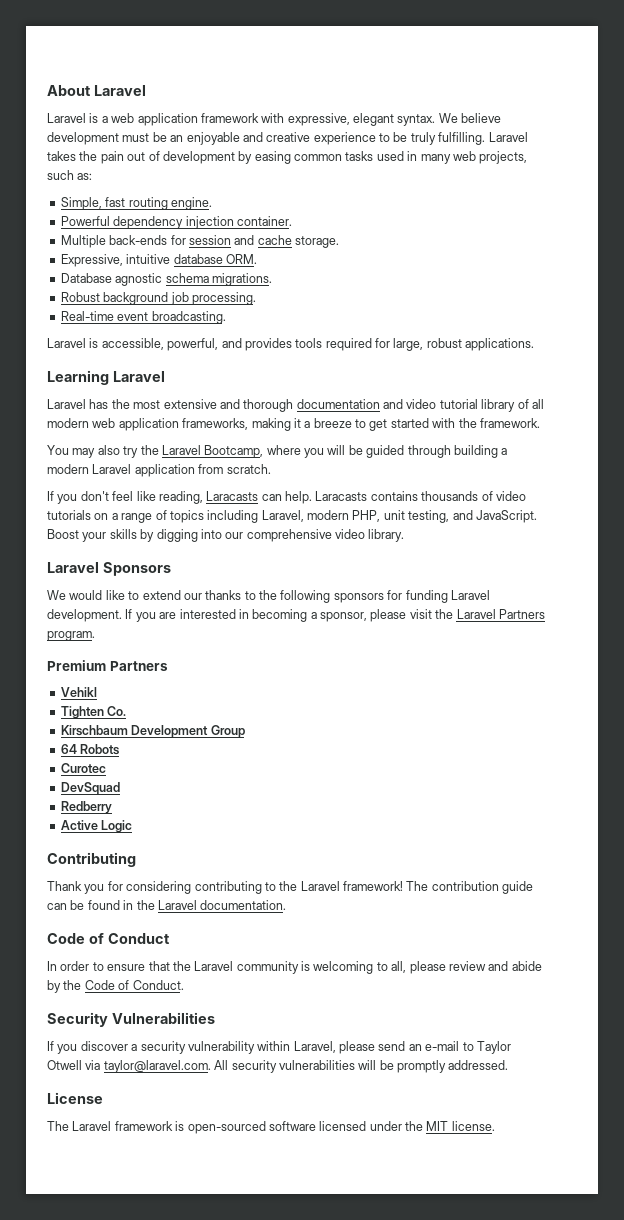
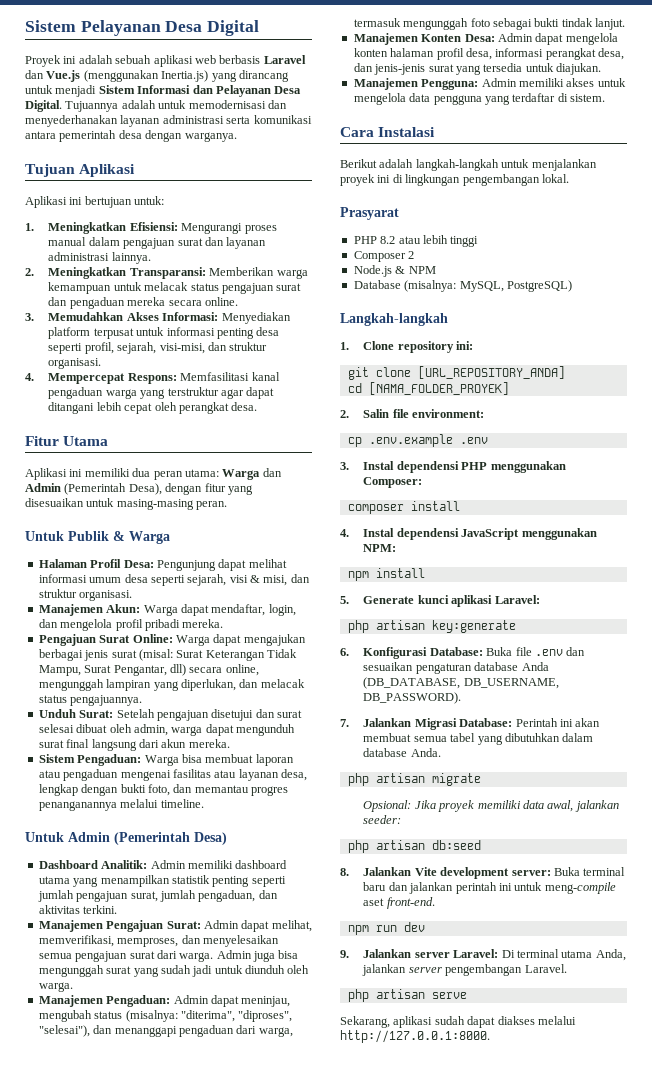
- About Laravel
- Laravel is a web application framework with expressive, elegant syntax. We believe development must be an enjoyable and creative experience to be truly fulfilling. Laravel takes the pain out of development by easing common tasks used in many web projects, such as:
- Simple, fast routing engine.
- Powerful dependency injection container.
- Multiple back-ends for session and cache storage.
- Expressive, intuitive database ORM.
- Database agnostic schema migrations.
- Robust background job processing.
- Real-time event broadcasting.
- Laravel is accessible, powerful, and provides tools required for large, robust applications.
- Learning Laravel
- Laravel has the most extensive and thorough documentation and video tutorial library of all modern web application frameworks, making it a breeze to get started with the framework.
- You may also try the Laravel Bootcamp, where you will be guided through building a modern Laravel application from scratch.
- If you don't feel like reading, Laracasts can help. Laracasts contains thousands of video tutorials on a range of topics including Laravel, modern PHP, unit testing, and JavaScript. Boost your skills by digging into our comprehensive video library.
- Laravel Sponsors
- We would like to extend our thanks to the following sponsors for funding Laravel development. If you are interested in becoming a sponsor, please visit the Laravel Partners program.
- Premium Partners
- Vehikl
- Tighten Co.
- Kirschbaum Development Group
- 64 Robots
- Curotec
- DevSquad
- Redberry
- Active Logic
- Contributing
- Thank you for considering contributing to the Laravel framework! The contribution guide can be found in the Laravel documentation.
- Code of Conduct
- In order to ensure that the Laravel community is welcoming to all, please review and abide by the Code of Conduct.
- Security Vulnerabilities
- If you discover a security vulnerability within Laravel, please send an e-mail to Taylor Otwell via taylor@laravel.com. All security vulnerabilities will be promptly addressed.
- License
- The Laravel framework is open-sourced software licensed under the MIT license.
+ Sistem Pelayanan Desa Digital
+ Proyek ini adalah sebuah aplikasi web berbasis Laravel dan Vue.js (menggunakan Inertia.js) yang dirancang untuk menjadi Sistem Informasi dan Pelayanan Desa Digital. Tujuannya adalah untuk memodernisasi dan menyederhanakan layanan administrasi serta komunikasi antara pemerintah desa dengan warganya.
+ Tujuan Aplikasi
+ Aplikasi ini bertujuan untuk:
+ 1. Meningkatkan Efisiensi: Mengurangi proses manual dalam pengajuan surat dan layanan administrasi lainnya.
+ 2. Meningkatkan Transparansi: Memberikan warga kemampuan untuk melacak status pengajuan surat dan pengaduan mereka secara online.
+ 3. Memudahkan Akses Informasi: Menyediakan platform terpusat untuk informasi penting desa seperti profil, sejarah, visi-misi, dan struktur organisasi.
+ 4. Mempercepat Respons: Memfasilitasi kanal pengaduan warga yang terstruktur agar dapat ditangani lebih cepat oleh perangkat desa.
+ Fitur Utama
+ Aplikasi ini memiliki dua peran utama: Warga dan Admin (Pemerintah Desa), dengan fitur yang disesuaikan untuk masing-masing peran.
+ Untuk Publik & Warga
+ Halaman Profil Desa: Pengunjung dapat melihat informasi umum desa seperti sejarah, visi & misi, dan struktur organisasi.
+ Manajemen Akun: Warga dapat mendaftar, login, dan mengelola profil pribadi mereka.
+ Pengajuan Surat Online: Warga dapat mengajukan berbagai jenis surat (misal: Surat Keterangan Tidak Mampu, Surat Pengantar, dll) secara online, mengunggah lampiran yang diperlukan, dan melacak status pengajuannya.
+ Unduh Surat: Setelah pengajuan disetujui dan surat selesai dibuat oleh admin, warga dapat mengunduh surat final langsung dari akun mereka.
+ Sistem Pengaduan: Warga bisa membuat laporan atau pengaduan mengenai fasilitas atau layanan desa, lengkap dengan bukti foto, dan memantau progres penanganannya melalui timeline.
+ Untuk Admin (Pemerintah Desa)
+ Dashboard Analitik: Admin memiliki dashboard utama yang menampilkan statistik penting seperti jumlah pengajuan surat, jumlah pengaduan, dan aktivitas terkini.
+ Manajemen Pengajuan Surat: Admin dapat melihat, memverifikasi, memproses, dan menyelesaikan semua pengajuan surat dari warga. Admin juga bisa mengunggah surat yang sudah jadi untuk diunduh oleh warga.
+ Manajemen Pengaduan: Admin dapat meninjau, mengubah status (misalnya: "diterima", "diproses", "selesai"), dan menanggapi pengaduan dari warga, termasuk mengunggah foto sebagai bukti tindak lanjut.
+ Manajemen Konten Desa: Admin dapat mengelola konten halaman profil desa, informasi perangkat desa, dan jenis-jenis surat yang tersedia untuk diajukan.
+ Manajemen Pengguna: Admin memiliki akses untuk mengelola data pengguna yang terdaftar di sistem.
+ Cara Instalasi
+ Berikut adalah langkah-langkah untuk menjalankan proyek ini di lingkungan pengembangan lokal.
+ Prasyarat
+ PHP 8.2 atau lebih tinggi
+ Composer 2
+ Node.js & NPM
+ Database (misalnya: MySQL, PostgreSQL)
+ Langkah-langkah
+ 1. Clone repository ini:
+ git clone [URL_REPOSITORY_ANDA]
+ cd [NAMA_FOLDER_PROYEK]
+ 2. Salin file environment:
+ cp .env.example .env
+ 3. Instal dependensi PHP menggunakan Composer:
+ composer install
+ 4. Instal dependensi JavaScript menggunakan NPM:
+ npm install
+ 5. Generate kunci aplikasi Laravel:
+ php artisan key:generate
+ 6. Konfigurasi Database: Buka file .env dan sesuaikan pengaturan database Anda (DB_DATABASE, DB_USERNAME, DB_PASSWORD).
+ 7. Jalankan Migrasi Database: Perintah ini akan membuat semua tabel yang dibutuhkan dalam database Anda.
+ php artisan migrate
+ Opsional: Jika proyek memiliki data awal, jalankan seeder:
+ php artisan db:seed
+ 8. Jalankan Vite development server: Buka terminal baru dan jalankan perintah ini untuk meng-compile aset front-end.
+ npm run dev
+ 9. Jalankan server Laravel: Di terminal utama Anda, jalankan server pengembangan Laravel.
+ php artisan serve
+ Sekarang, aplikasi sudah dapat diakses melalui http://127.0.0.1:8000.

